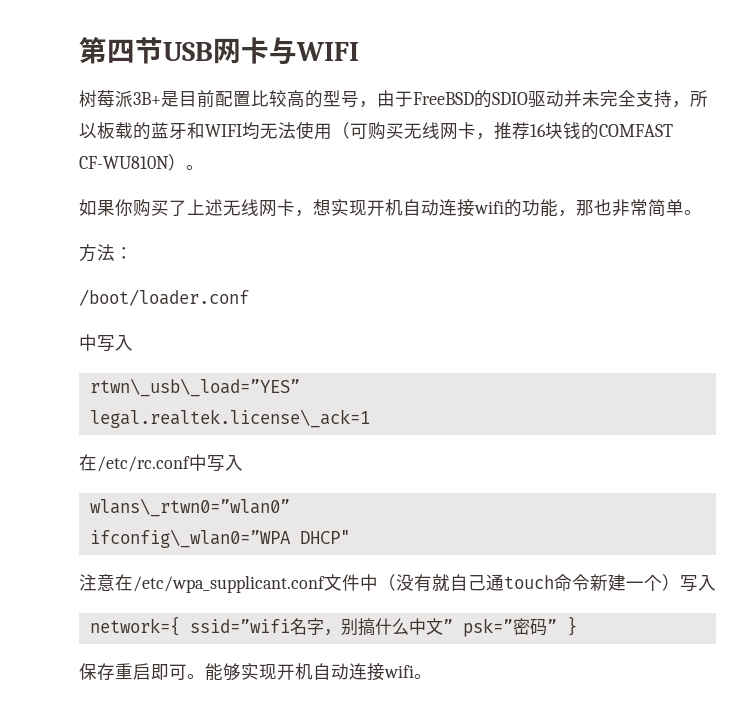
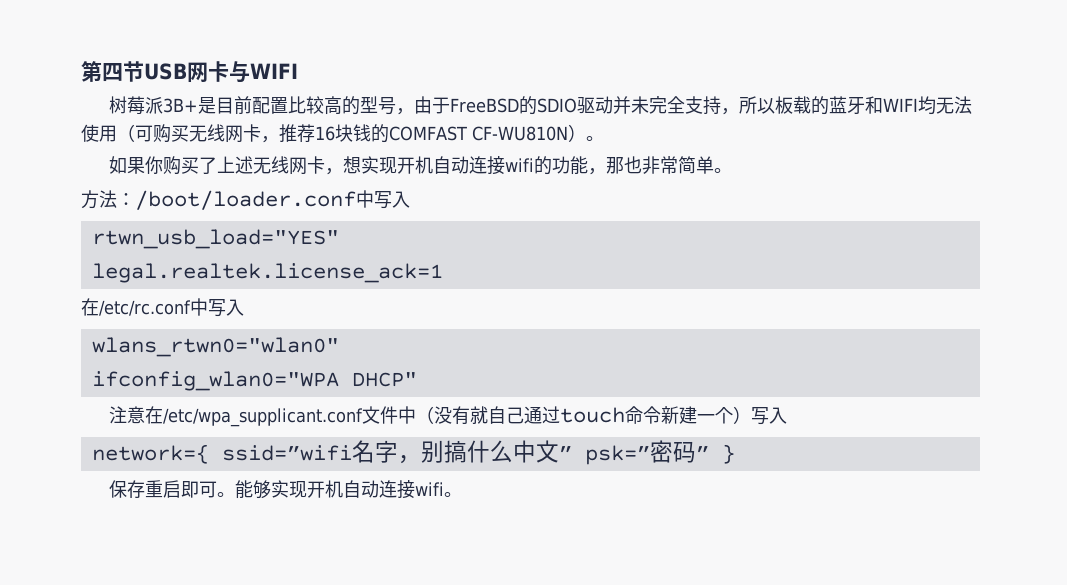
- 方法：
- /boot/loader.conf
- 中写入
- rtwn\_usb\_load=”YES”
- legal.realtek.license\_ack=1
+ 方法：/boot/loader.conf中写入
+ rtwn_usb_load="YES"
+ legal.realtek.license_ack=1
- wlans\_rtwn0=”wlan0”
- ifconfig\_wlan0=”WPA DHCP"
+ wlans_rtwn0="wlan0"
+ ifconfig_wlan0="WPA DHCP"
- 注意在/etc/wpa_supplicant.conf文件中（没有就自己通touch命令新建一个）写入
+ 注意在/etc/wpa_supplicant.conf文件中（没有就自己通过touch命令新建一个）写入

